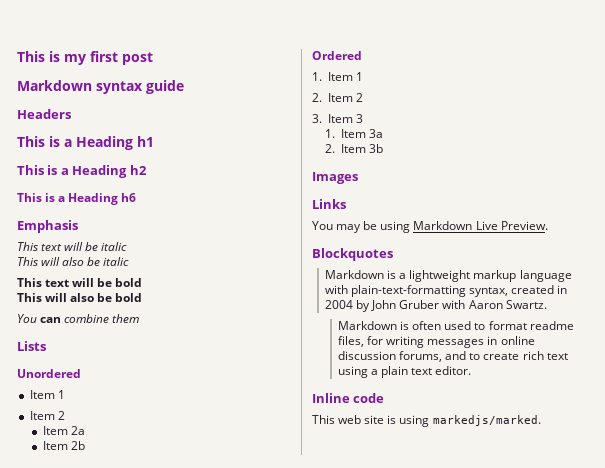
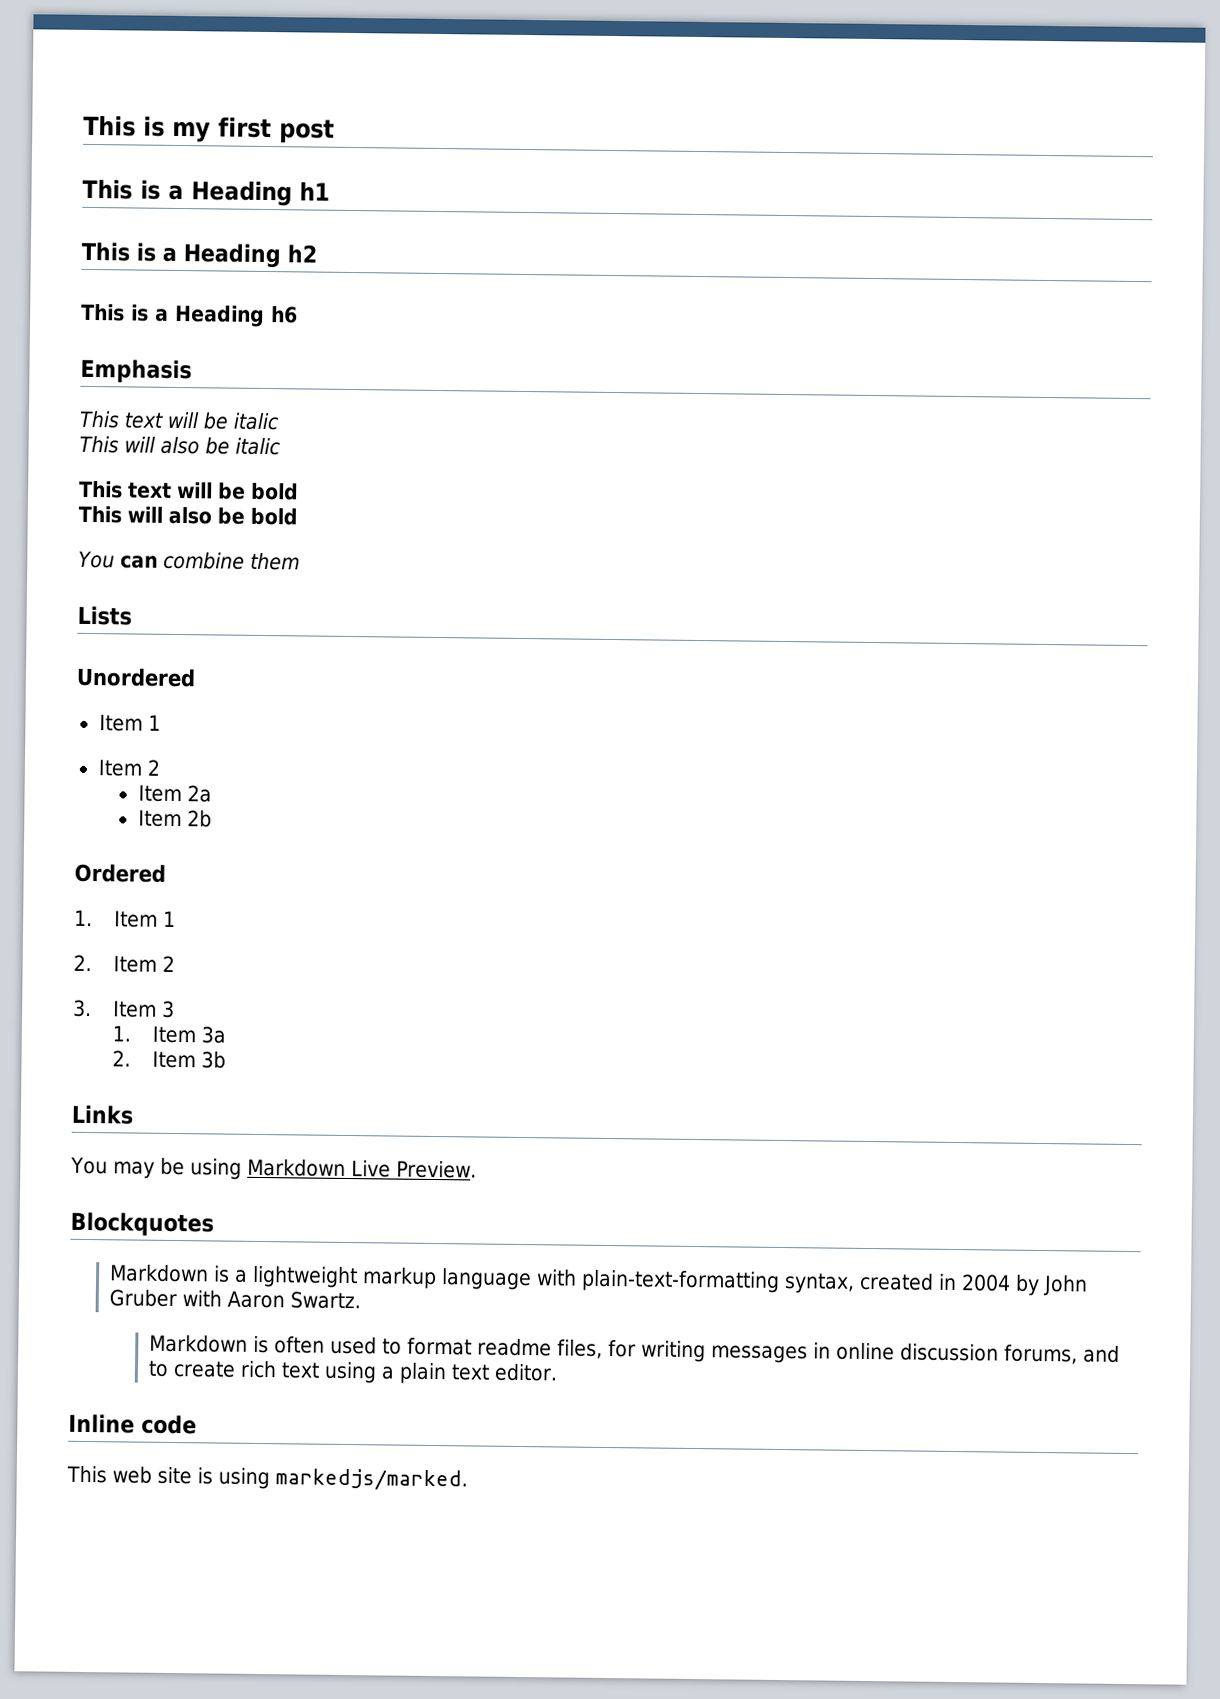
- Markdown syntax guide
- Headers
- Images

